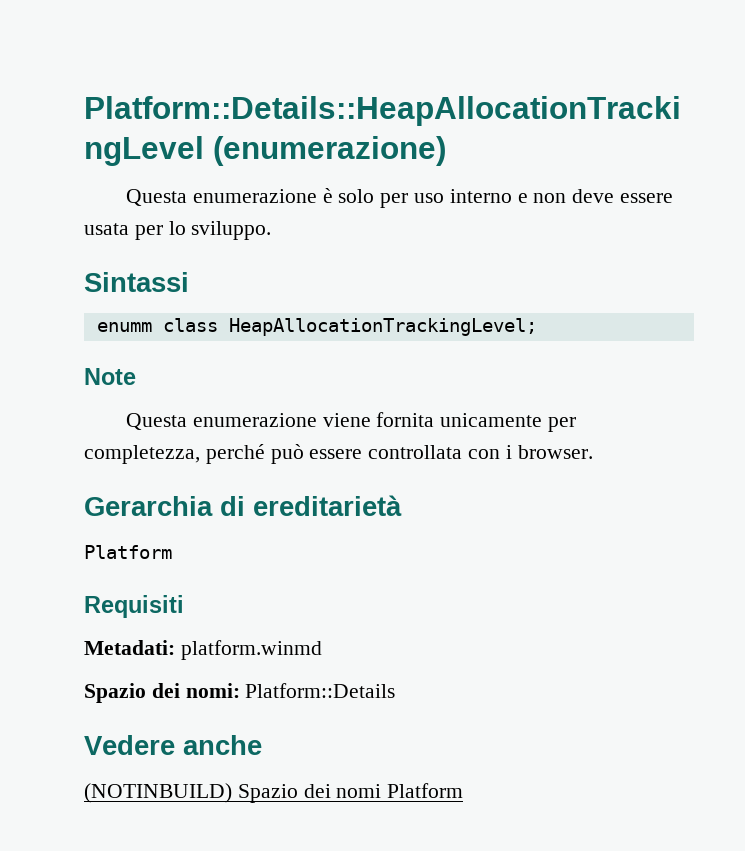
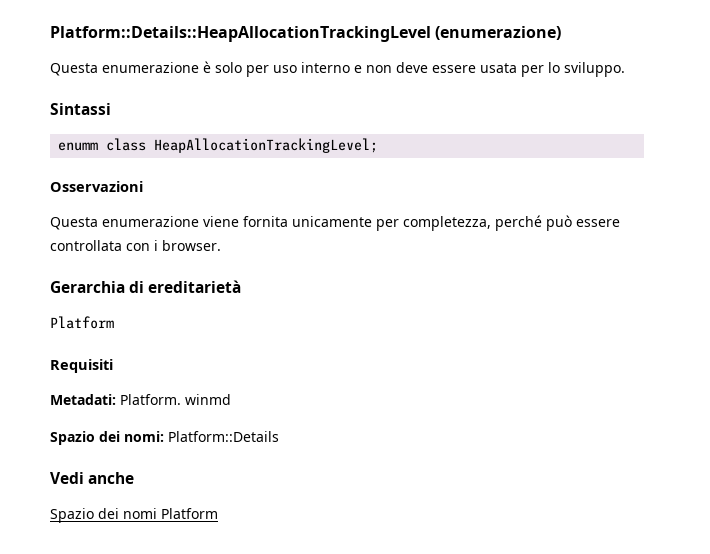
- Note
+ Osservazioni
- Metadati: platform.winmd
+ Metadati: Platform. winmd
- Vedere anche
+ Vedi anche
- (NOTINBUILD) Spazio dei nomi Platform
+ Spazio dei nomi Platform

